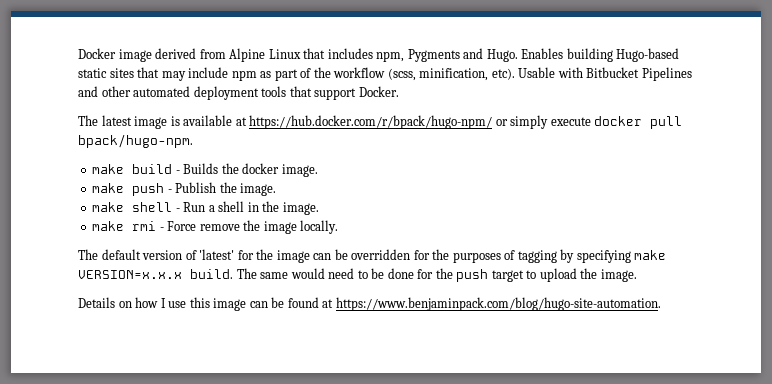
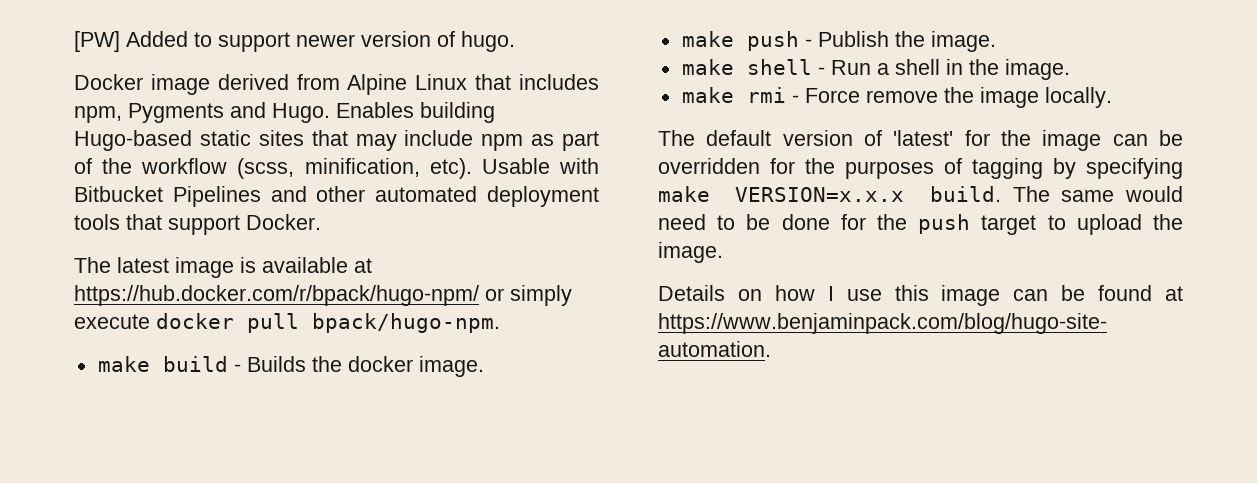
+ [PW] Added to support newer version of hugo.

